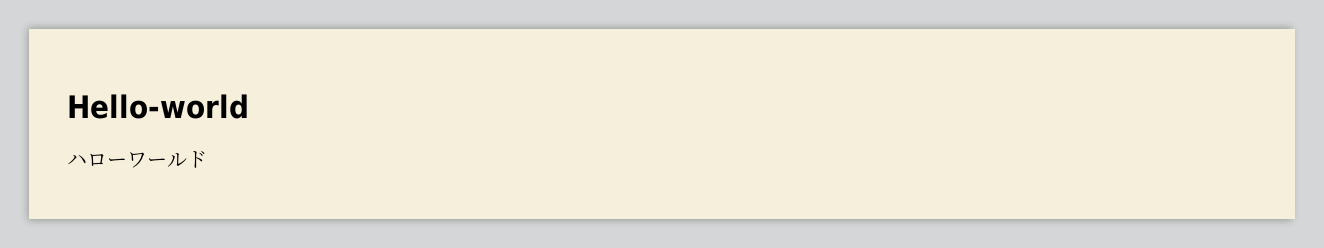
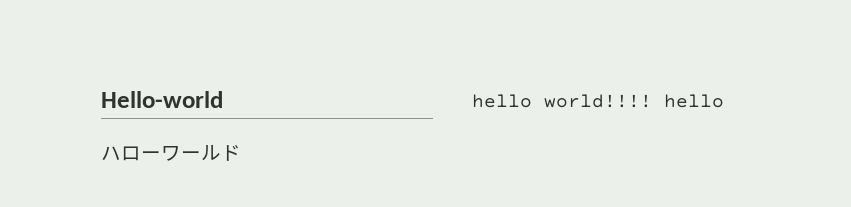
+ hello world!!!! hello

